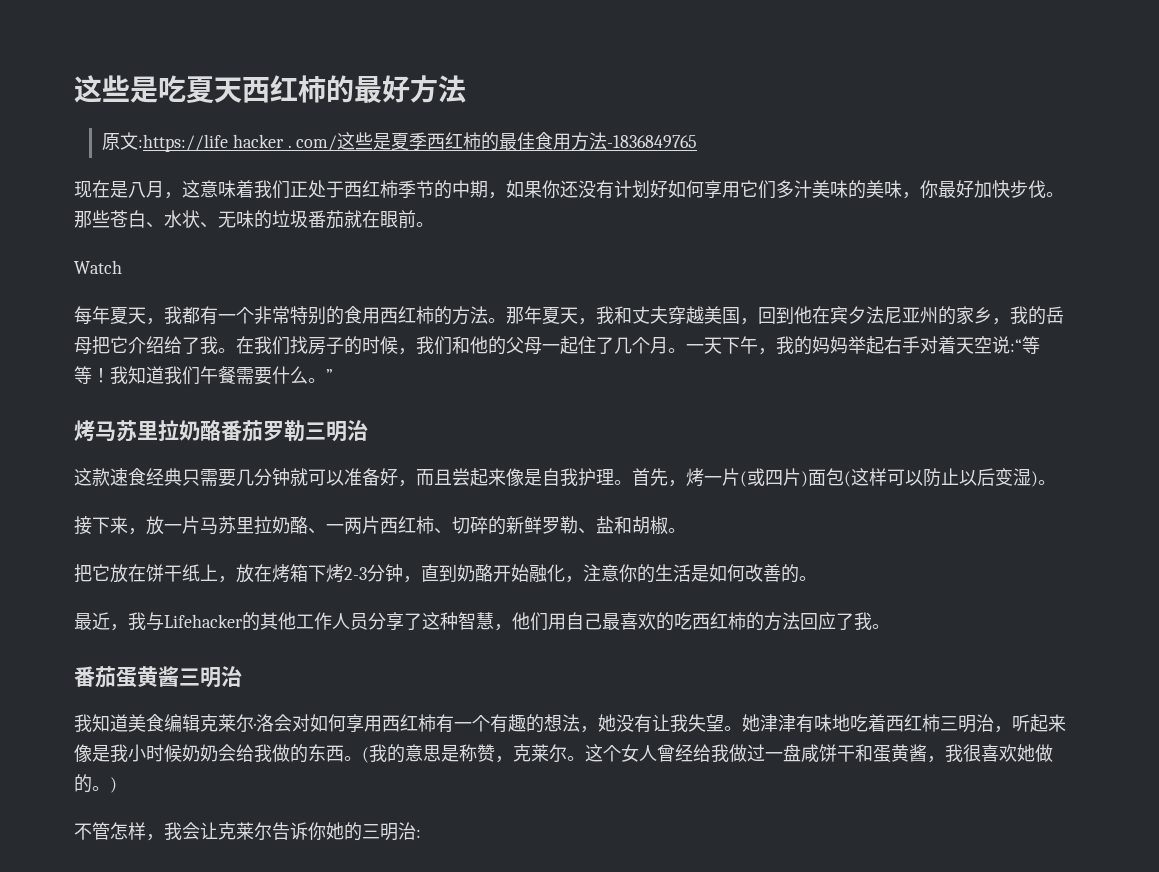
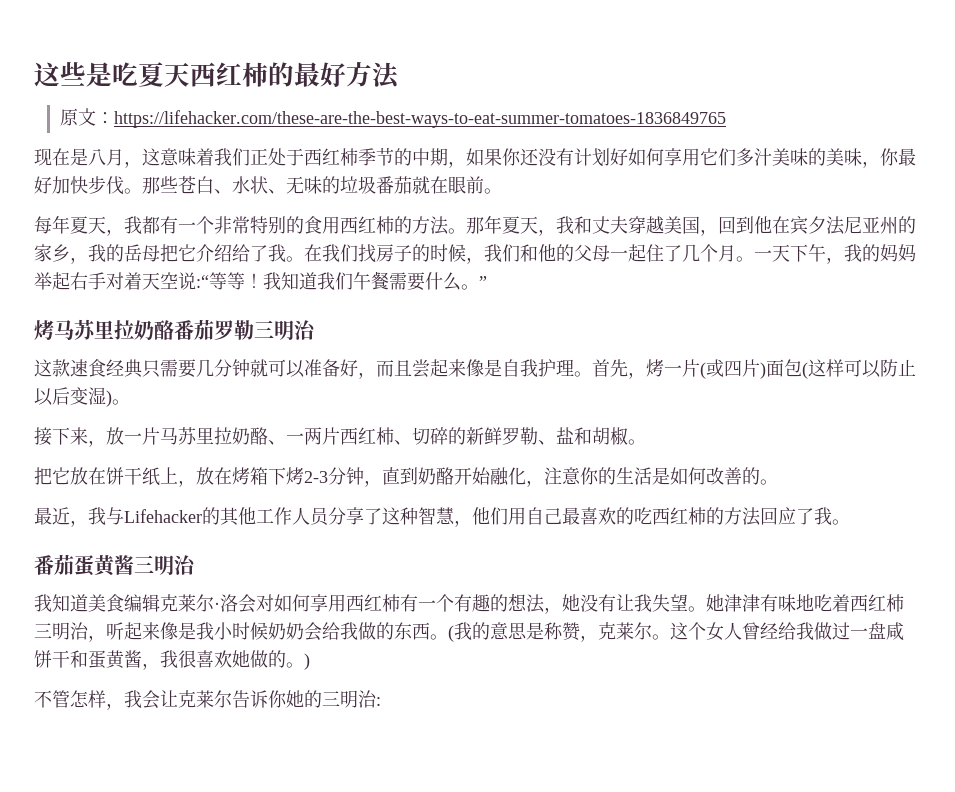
- 原文:https://life hacker . com/这些是夏季西红柿的最佳食用方法-1836849765
+ 原文：https://lifehacker.com/these-are-the-best-ways-to-eat-summer-tomatoes-1836849765
- Watch

